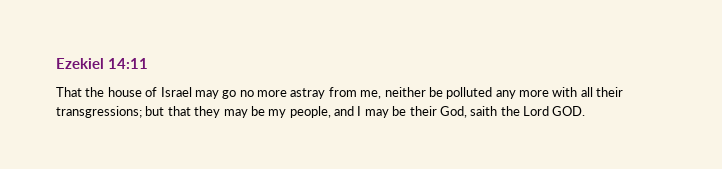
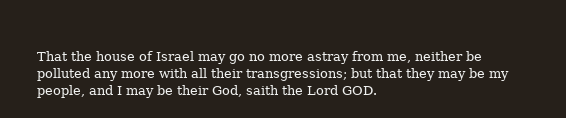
- Ezekiel 14:11

